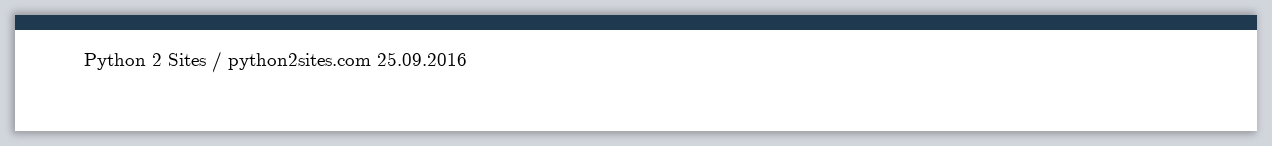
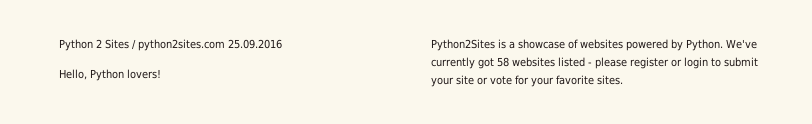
+ Hello, Python lovers!
+ Python2Sites is a showcase of websites powered by Python. We've currently got 58 websites listed - please register or login to submit your site or vote for your favorite sites.

